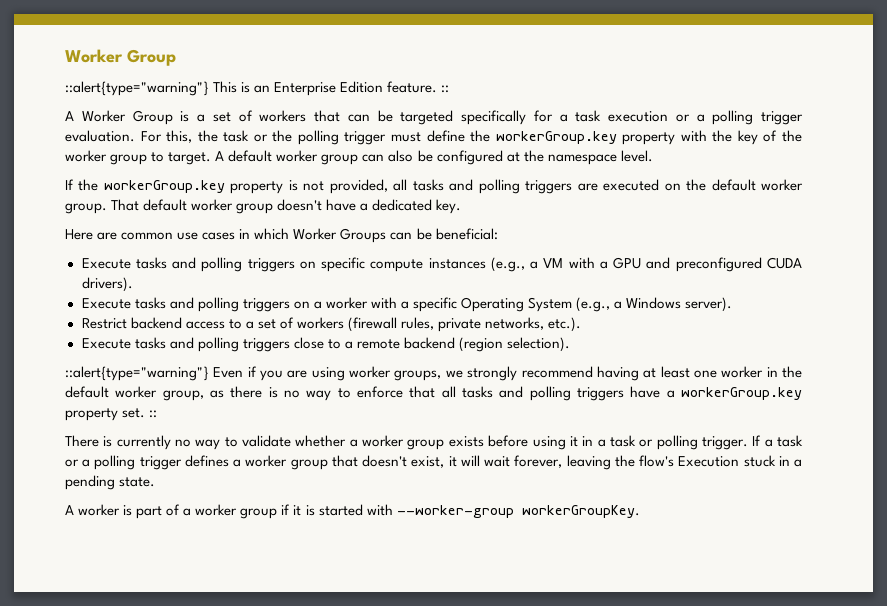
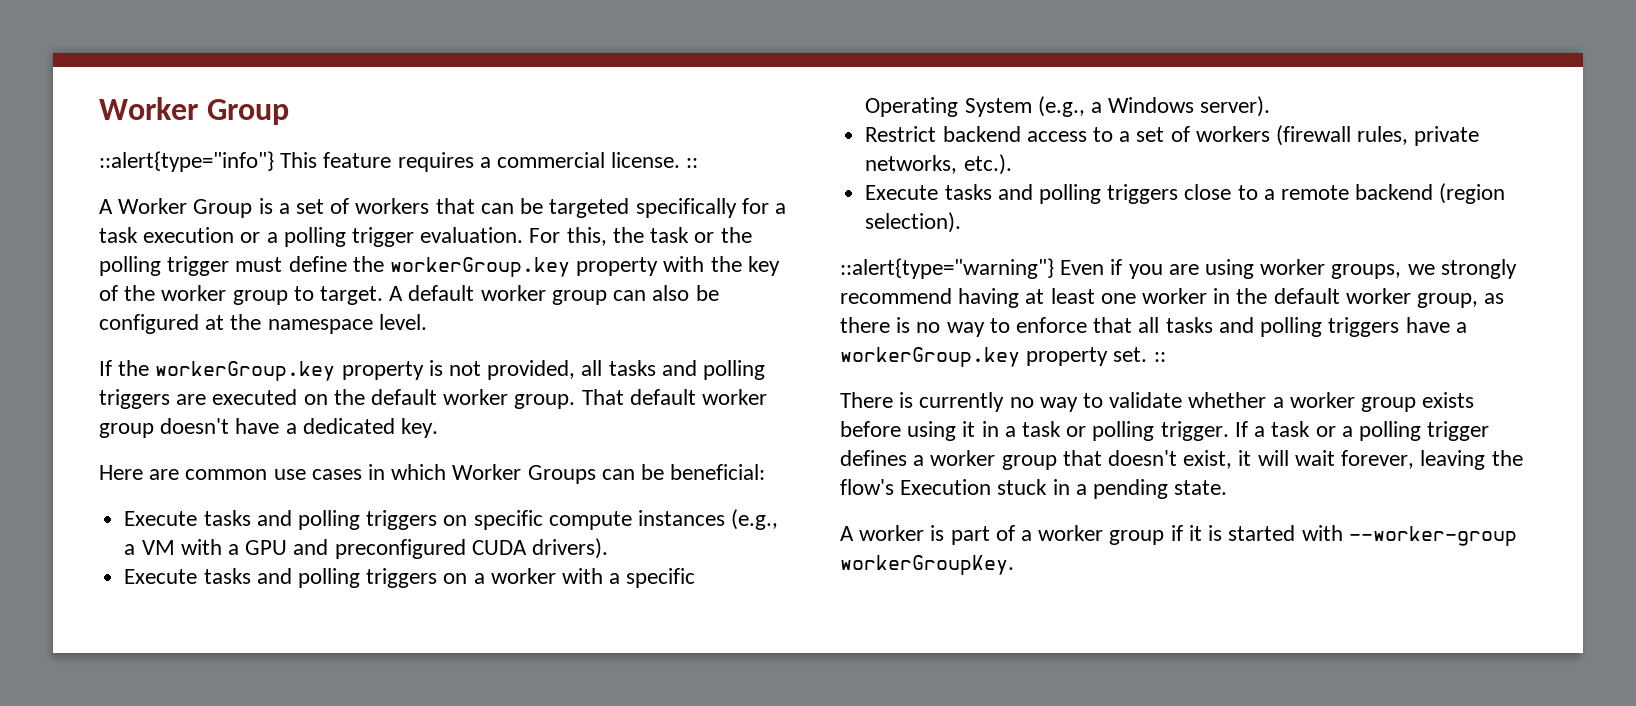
- ::alert{type="warning"} This is an Enterprise Edition feature. ::
+ ::alert{type="info"} This feature requires a commercial license. ::

